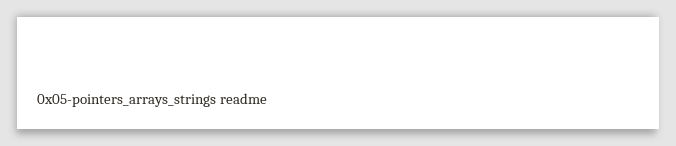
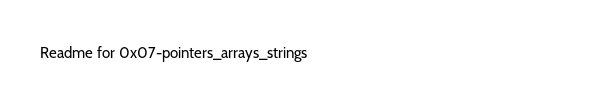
- 0x05-pointers_arrays_strings readme
+ Readme for 0x07-pointers_arrays_strings

